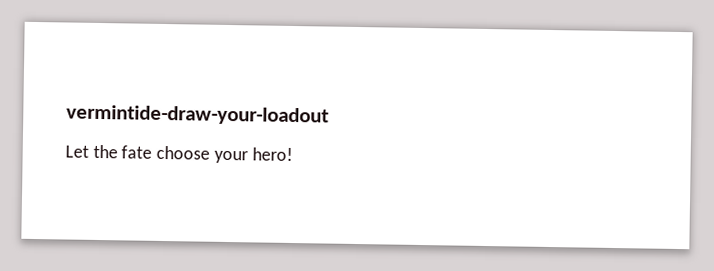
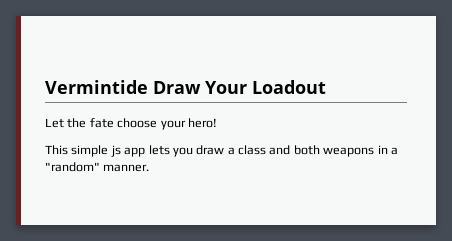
- vermintide-draw-your-loadout
+ Vermintide Draw Your Loadout
+ This simple js app lets you draw a class and both weapons in a "random" manner.

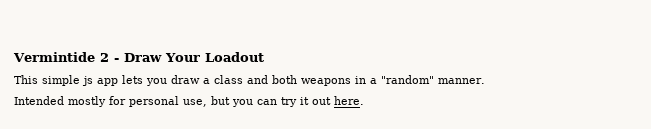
- Vermintide Draw Your Loadout
+ Vermintide 2 - Draw Your Loadout
- Let the fate choose your hero!
+ Intended mostly for personal use, but you can try it out here.

